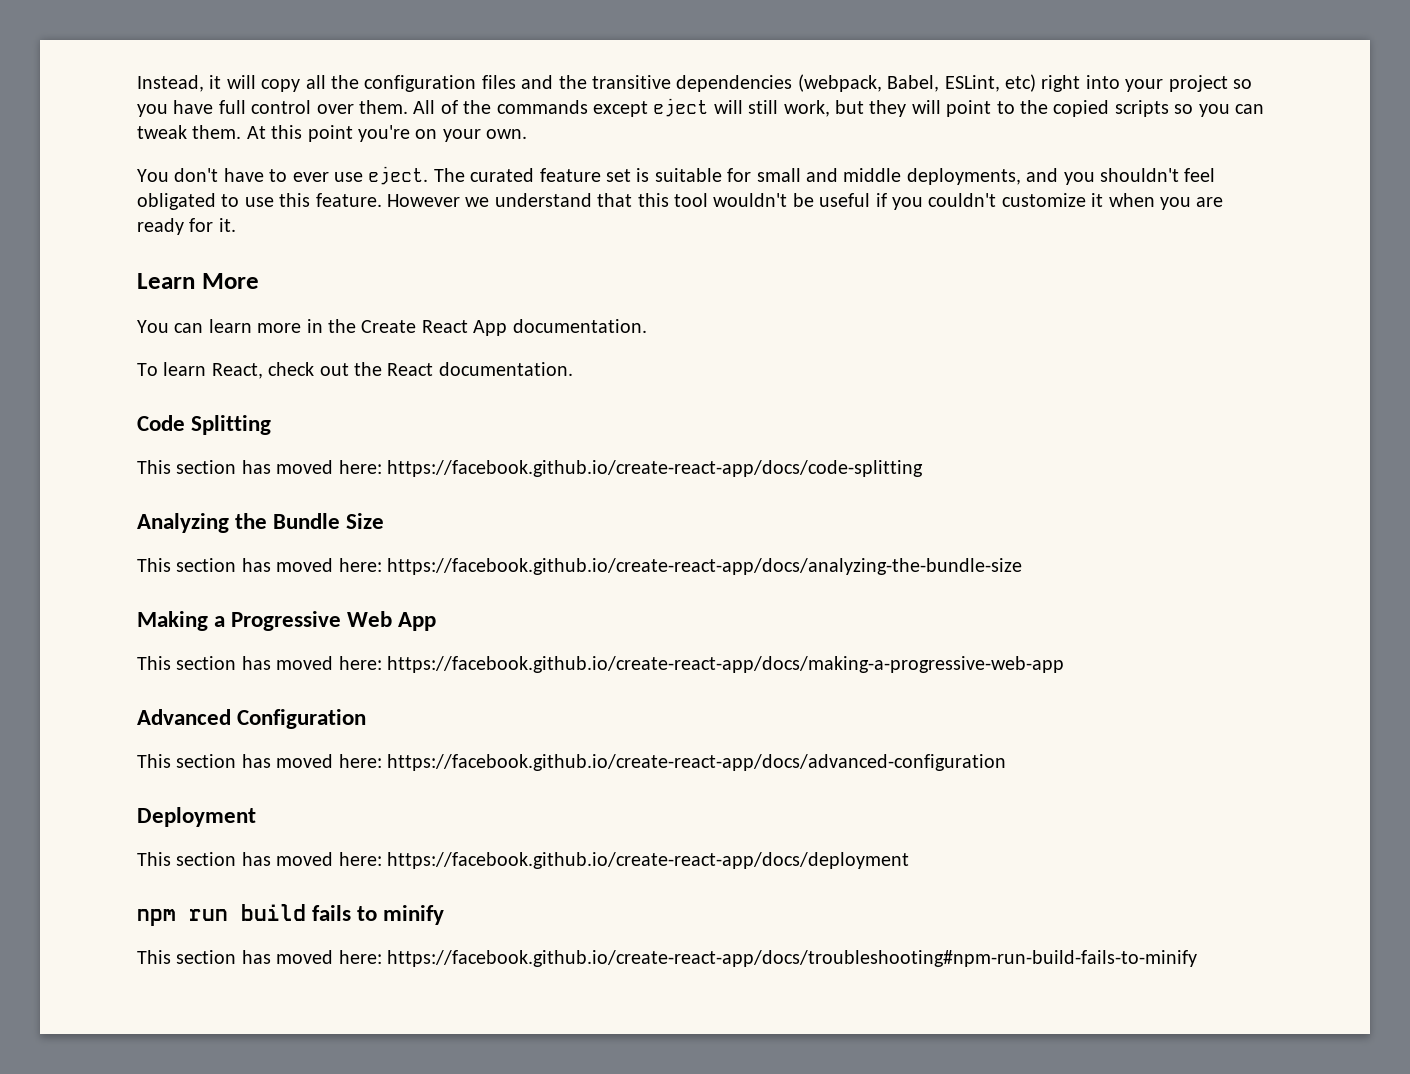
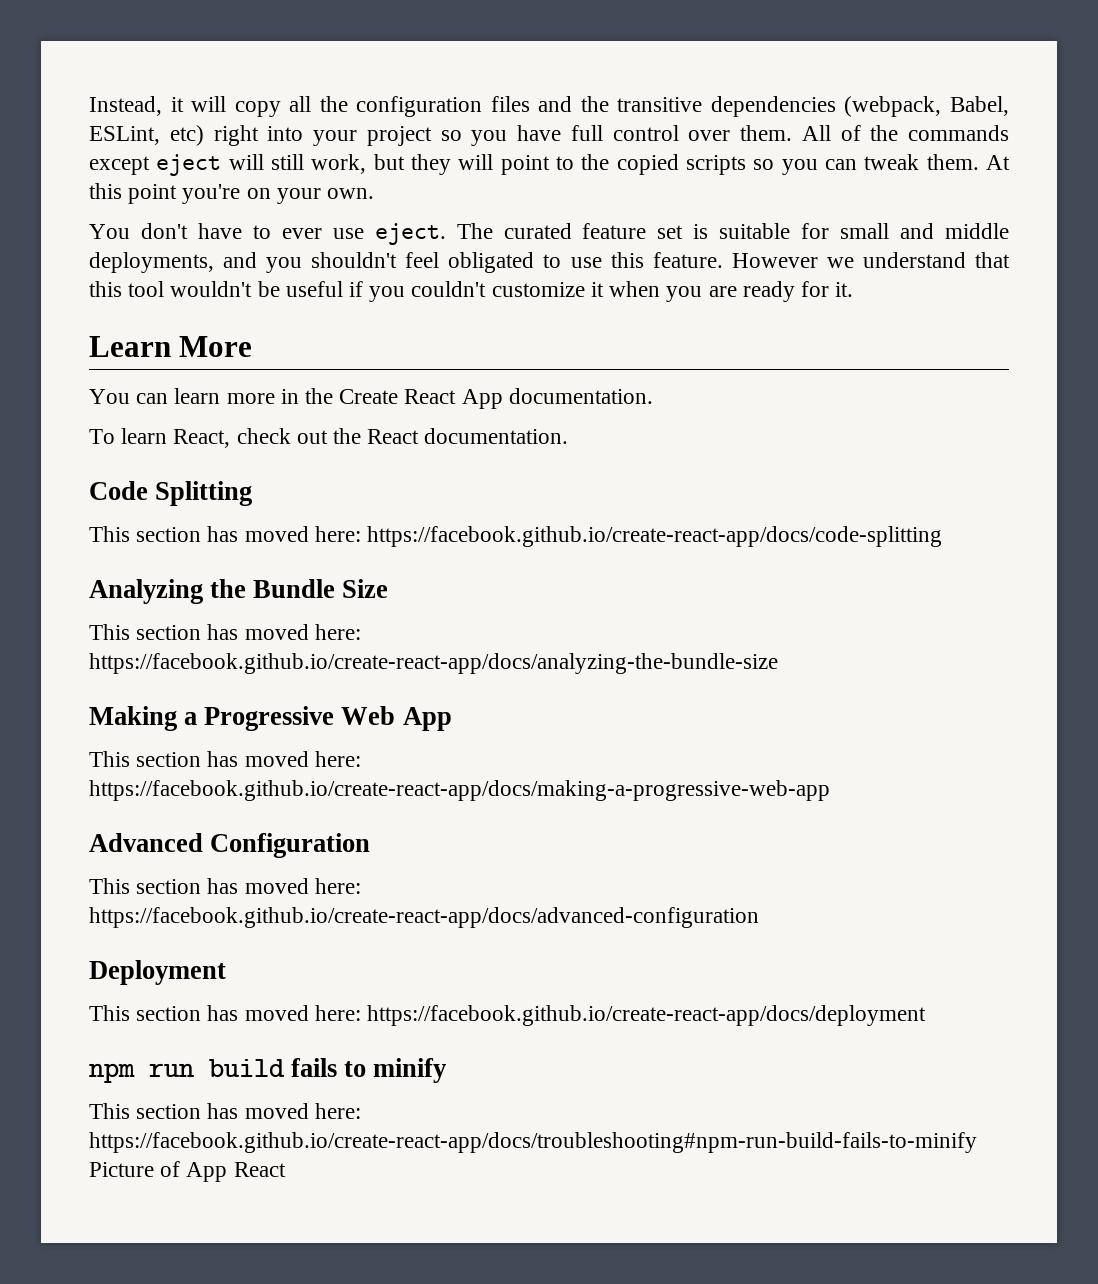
- This section has moved here: https://facebook.github.io/create-react-app/docs/troubleshooting#npm-run-build-fails-to-minify
+ This section has moved here: https://facebook.github.io/create-react-app/docs/troubleshooting#npm-run-build-fails-to-minify Picture of App React

